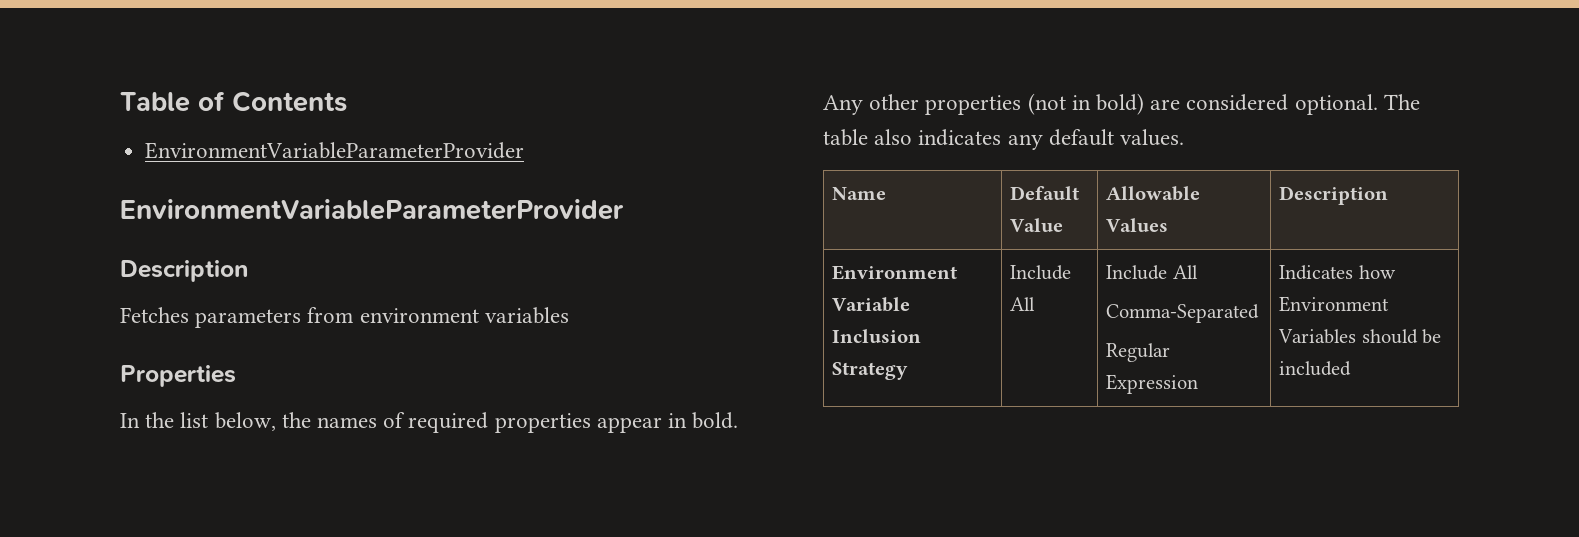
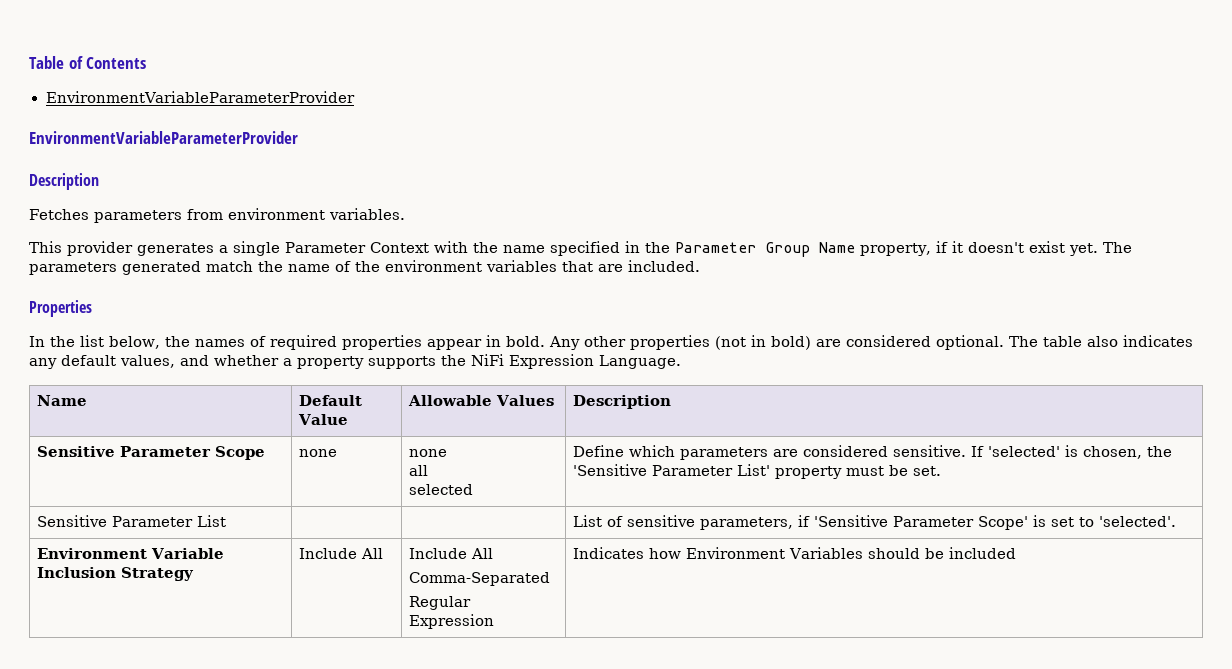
- Fetches parameters from environment variables
+ Fetches parameters from environment variables.
+ This provider generates a single Parameter Context with the name specified in the Parameter Group Name property, if it doesn't exist yet. The parameters generated match the name of the environment variables that are included.
- The table also indicates any default values.
+ The table also indicates any default values, and whether a property supports the NiFi Expression Language.
+ Sensitive Parameter Scope | none | none
+ all
+ selected | Define which parameters are considered sensitive. If 'selected' is chosen, the 'Sensitive Parameter List' property must be set.
+ Sensitive Parameter List | | | List of sensitive parameters, if 'Sensitive Parameter Scope' is set to 'selected'.

